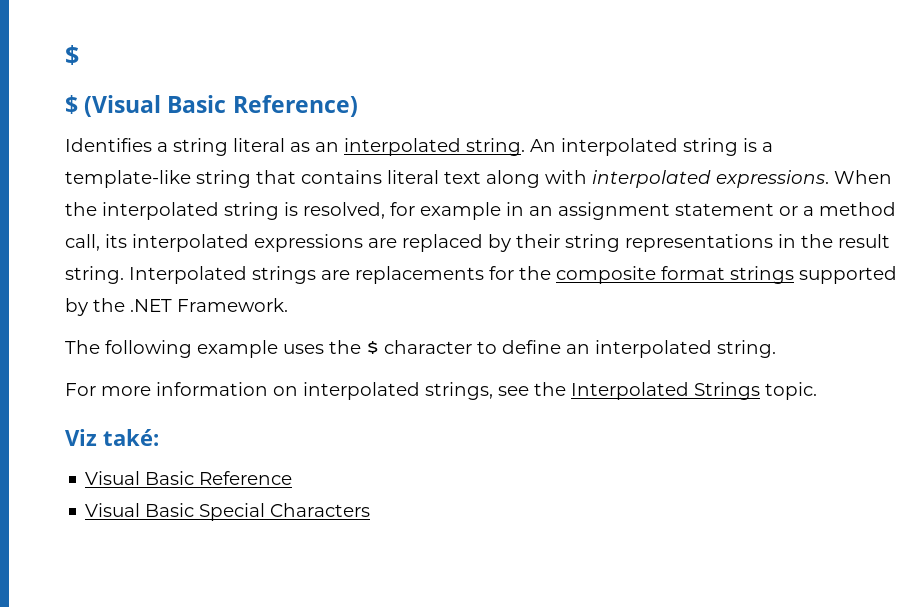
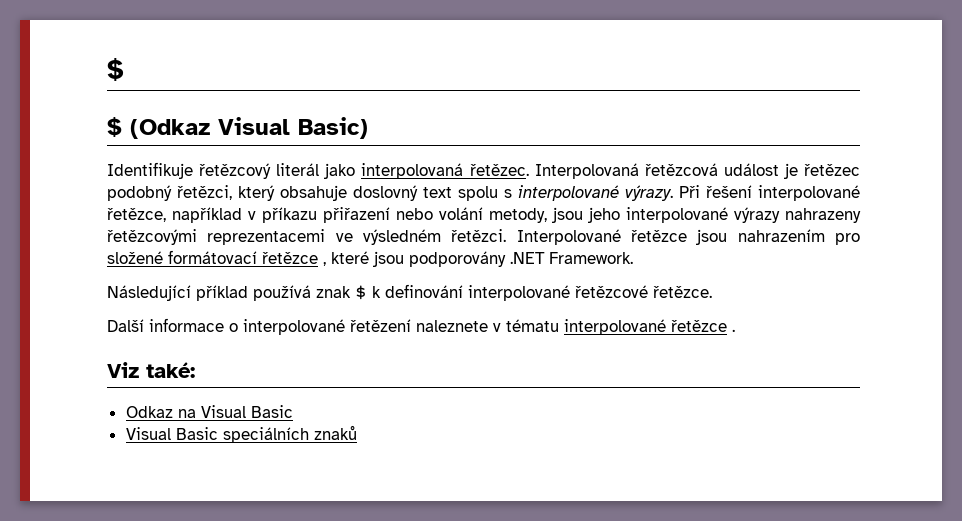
- $ (Visual Basic Reference)
- Identifies a string literal as an interpolated string. An interpolated string is a template-like string that contains literal text along with interpolated expressions. When the interpolated string is resolved, for example in an assignment statement or a method call, its interpolated expressions are replaced by their string representations in the result string. Interpolated strings are replacements for the composite format strings supported by the .NET Framework.
- The following example uses the $ character to define an interpolated string.
- For more information on interpolated strings, see the Interpolated Strings topic.
+ $ (Odkaz Visual Basic)
+ Identifikuje řetězcový literál jako interpolovaná řetězec. Interpolovaná řetězcová událost je řetězec podobný řetězci, který obsahuje doslovný text spolu s interpolované výrazy. Při řešení interpolované řetězce, například v příkazu přiřazení nebo volání metody, jsou jeho interpolované výrazy nahrazeny řetězcovými reprezentacemi ve výsledném řetězci. Interpolované řetězce jsou nahrazením pro složené formátovací řetězce , které jsou podporovány .NET Framework.
+ Následující příklad používá znak $ k definování interpolované řetězcové řetězce.
+ Další informace o interpolované řetězení naleznete v tématu interpolované řetězce .
- Visual Basic Reference
- Visual Basic Special Characters
+ Odkaz na Visual Basic
+ Visual Basic speciálních znaků

